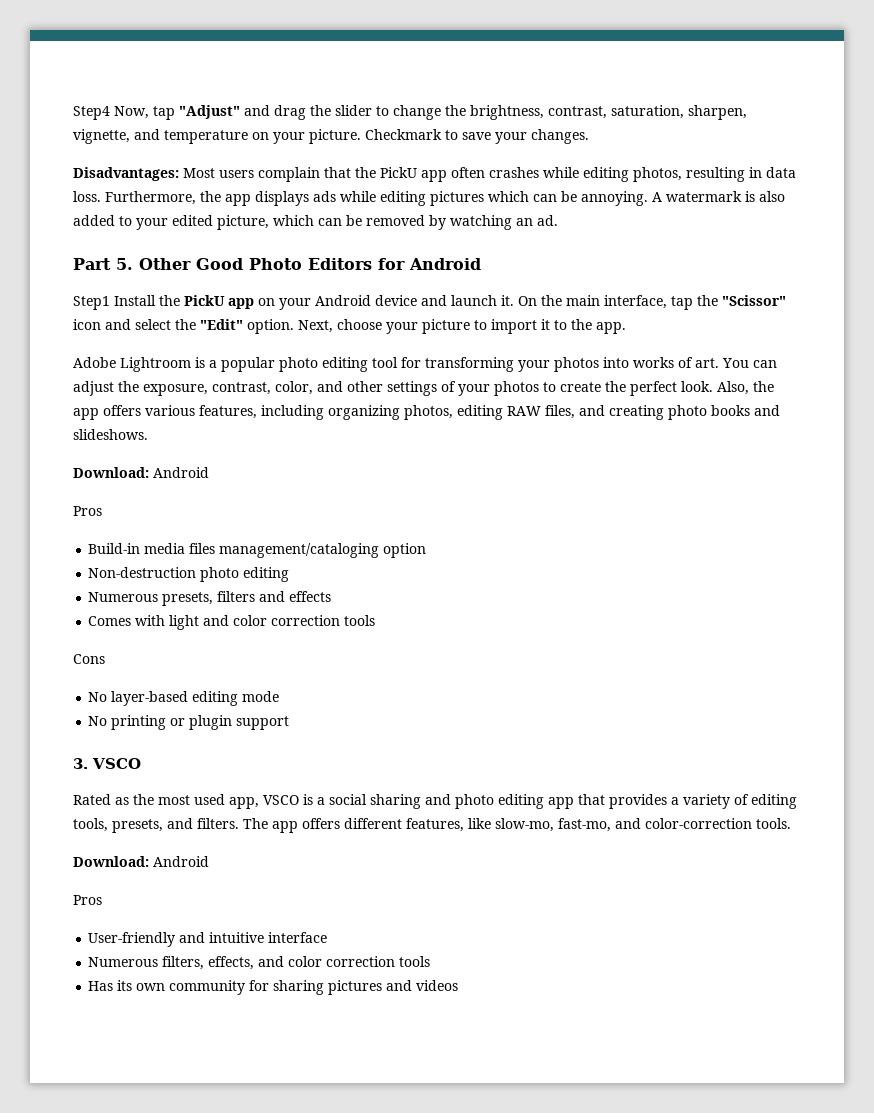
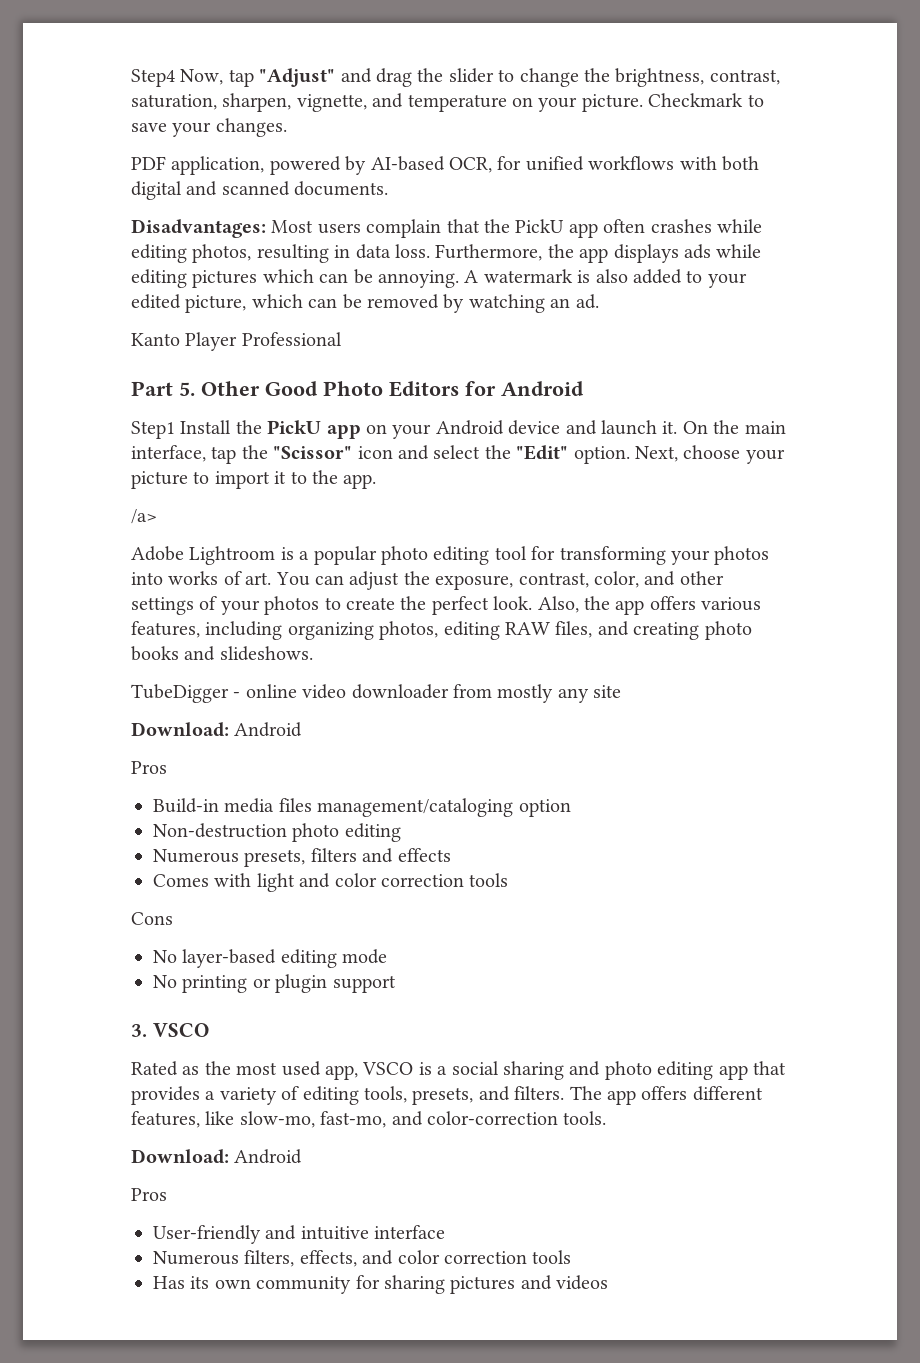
+ PDF application, powered by AI-based OCR, for unified workflows with both digital and scanned documents.
+ Kanto Player Professional
+ /a>
+ TubeDigger - online video downloader from mostly any site

